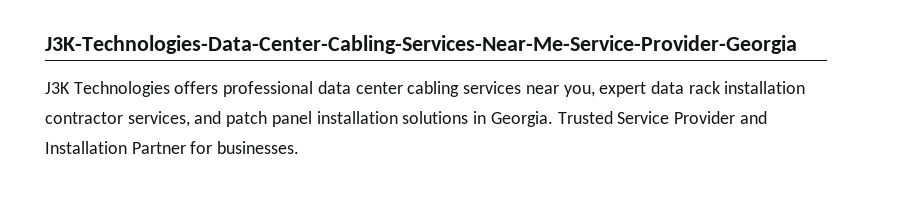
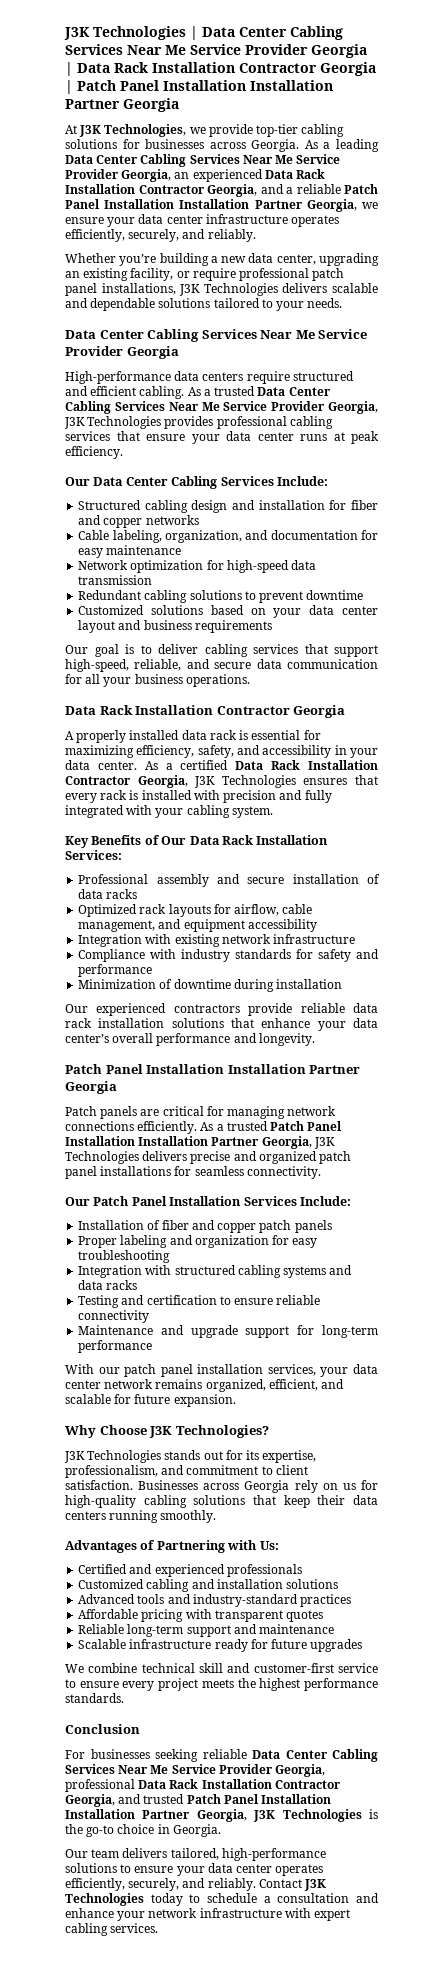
- J3K-Technologies-Data-Center-Cabling-Services-Near-Me-Service-Provider-Georgia
- J3K Technologies offers professional data center cabling services near you, expert data rack installation contractor services, and patch panel installation solutions in Georgia. Trusted Service Provider and Installation Partner for businesses.
+ J3K Technologies | Data Center Cabling Services Near Me Service Provider Georgia | Data Rack Installation Contractor Georgia | Patch Panel Installation Installation Partner Georgia
+ At J3K Technologies, we provide top-tier cabling solutions for businesses across Georgia. As a leading Data Center Cabling Services Near Me Service Provider Georgia, an experienced Data Rack Installation Contractor Georgia, and a reliable Patch Panel Installation Installation Partner Georgia, we ensure your data center infrastructure operates efficiently, securely, and reliably.
+ Whether you’re building a new data center, upgrading an existing facility, or require professional patch panel installations, J3K Technologies delivers scalable and dependable solutions tailored to your needs.
+ Data Center Cabling Services Near Me Service Provider Georgia
+ High-performance data centers require structured and efficient cabling. As a trusted Data Center Cabling Services Near Me Service Provider Georgia, J3K Technologies provides professional cabling services that ensure your data center runs at peak efficiency.
+ Our Data Center Cabling Services Include:
+ Structured cabling design and installation for fiber and copper networks
+ Cable labeling, organization, and documentation for easy maintenance
+ Network optimization for high-speed data transmission
+ Redundant cabling solutions to prevent downtime
+ Customized solutions based on your data center layout and business requirements
+ Our goal is to deliver cabling services that support high-speed, reliable, and secure data communication for all your business operations.
+ Data Rack Installation Contractor Georgia
+ A properly installed data rack is essential for maximizing efficiency, safety, and accessibility in your data center. As a certified Data Rack Installation Contractor Georgia, J3K Technologies ensures that every rack is installed with precision and fully integrated with your cabling system.
+ Key Benefits of Our Data Rack Installation Services:
+ Professional assembly and secure installation of data racks
+ Optimized rack layouts for airflow, cable management, and equipment accessibility
+ Integration with existing network infrastructure
+ Compliance with industry standards for safety and performance
+ Minimization of downtime during installation
+ Our experienced contractors provide reliable data rack installation solutions that enhance your data center’s overall performance and longevity.
+ Patch Panel Installation Installation Partner Georgia
+ Patch panels are critical for managing network connections efficiently. As a trusted Patch Panel Installation Installation Partner Georgia, J3K Technologies delivers precise and organized patch panel installations for seamless connectivity.
+ Our Patch Panel Installation Services Include:
+ Installation of fiber and copper patch panels
+ Proper labeling and organization for easy troubleshooting
+ Integration with structured cabling systems and data racks
+ Testing and certification to ensure reliable connectivity
+ Maintenance and upgrade support for long-term performance
+ With our patch panel installation services, your data center network remains organized, efficient, and scalable for future expansion.
+ Why Choose J3K Technologies?
+ J3K Technologies stands out for its expertise, professionalism, and commitment to client satisfaction. Businesses across Georgia rely on us for high-quality cabling solutions that keep their data centers running smoothly.
+ Advantages of Partnering with Us:
+ Certified and experienced professionals
+ Customized cabling and installation solutions
+ Advanced tools and industry-standard practices
+ Affordable pricing with transparent quotes
+ Reliable long-term support and maintenance
+ Scalable infrastructure ready for future upgrades
+ We combine technical skill and customer-first service to ensure every project meets the highest performance standards.
+ Conclusion
+ For businesses seeking reliable Data Center Cabling Services Near Me Service Provider Georgia, professional Data Rack Installation Contractor Georgia, and trusted Patch Panel Installation Installation Partner Georgia, J3K Technologies is the go-to choice in Georgia.
+ Our team delivers tailored, high-performance solutions to ensure your data center operates efficiently, securely, and reliably. Contact J3K Technologies today to schedule a consultation and enhance your network infrastructure with expert cabling services.

